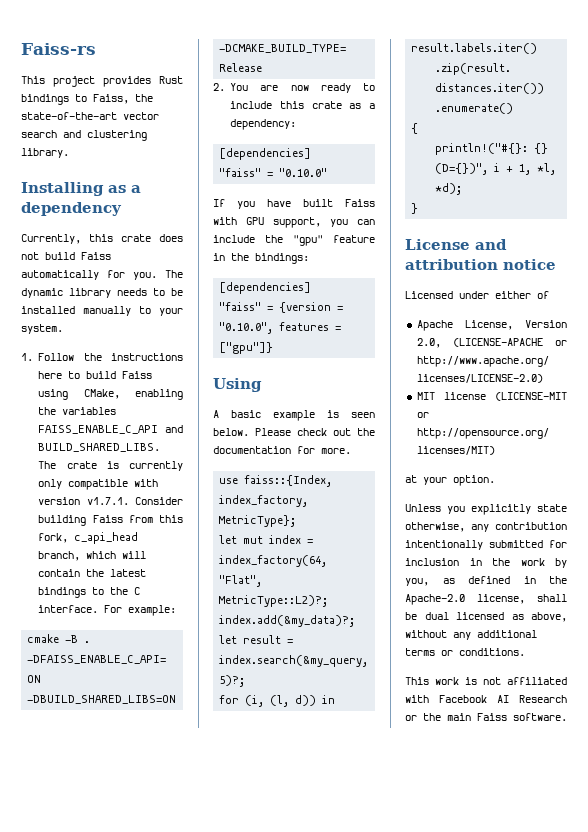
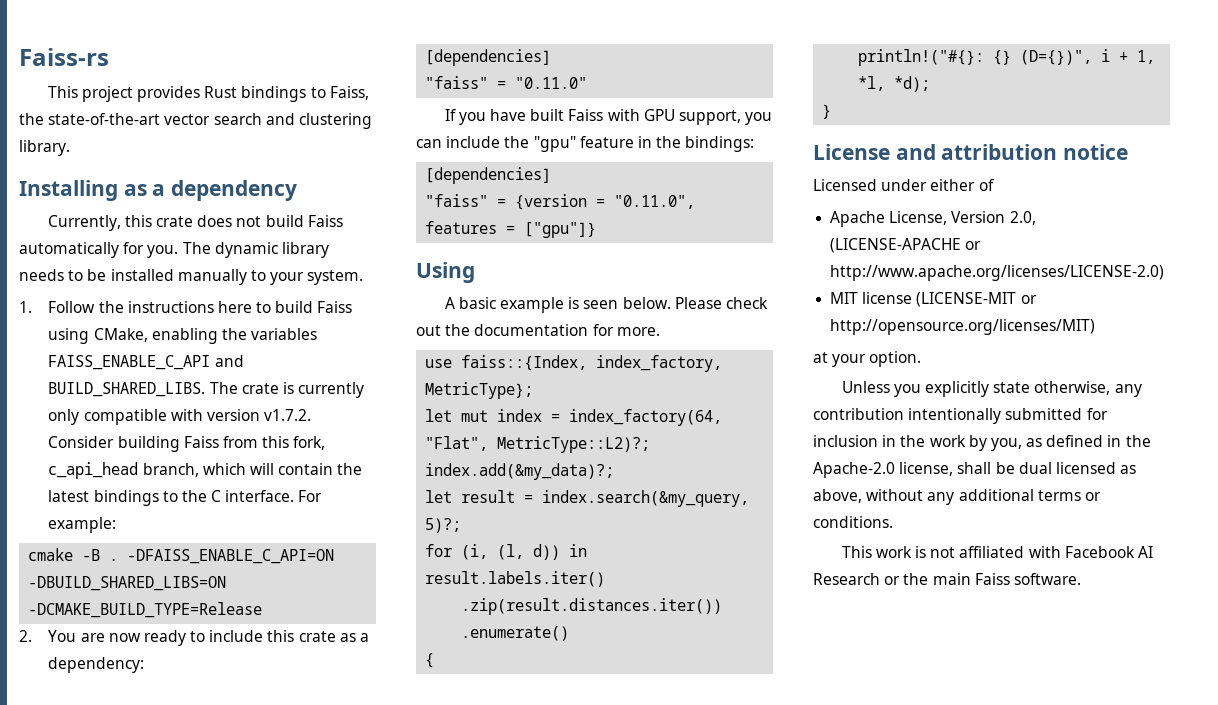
- The crate is currently only compatible with version v1.7.1. Consider building Faiss from this fork, c_api_head branch, which will contain the latest bindings to the C interface.
+ The crate is currently only compatible with version v1.7.2. Consider building Faiss from this fork, c_api_head branch, which will contain the latest bindings to the C interface.
- "faiss" = "0.10.0"
+ "faiss" = "0.11.0"
- "faiss" = {version = "0.10.0", features = ["gpu"]}
+ "faiss" = {version = "0.11.0", features = ["gpu"]}

